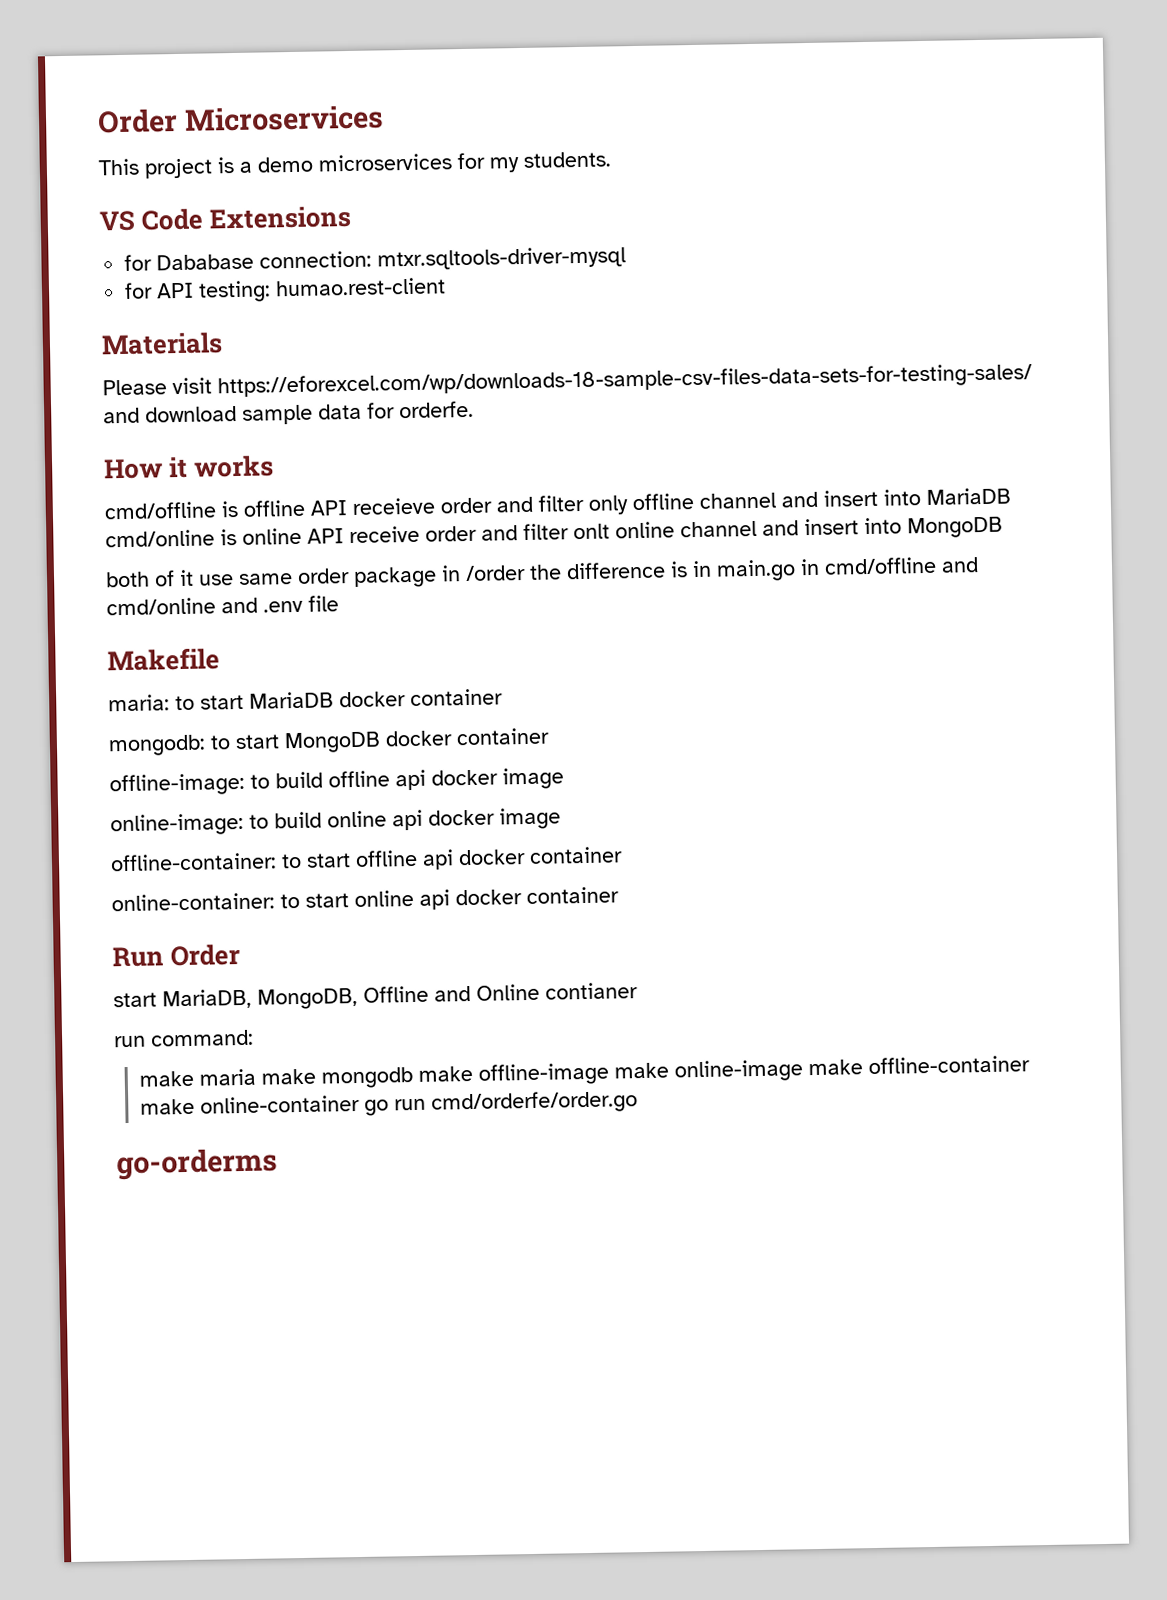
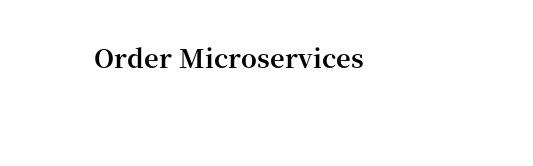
- This project is a demo microservices for my students.
- VS Code Extensions
- for Dababase connection: mtxr.sqltools-driver-mysql
- for API testing: humao.rest-client
- Materials
- Please visit https://eforexcel.com/wp/downloads-18-sample-csv-files-data-sets-for-testing-sales/ and download sample data for orderfe.
- How it works
- cmd/offline is offline API receieve order and filter only offline channel and insert into MariaDB cmd/online is online API receive order and filter onlt online channel and insert into MongoDB
- both of it use same order package in /order the difference is in main.go in cmd/offline and cmd/online and .env file
- Makefile
- maria: to start MariaDB docker container
- mongodb: to start MongoDB docker container
- offline-image: to build offline api docker image
- online-image: to build online api docker image
- offline-container: to start offline api docker container
- online-container: to start online api docker container
- Run Order
- start MariaDB, MongoDB, Offline and Online contianer
- run command:
- make maria make mongodb make offline-image make online-image make offline-container make online-container go run cmd/orderfe/order.go
- go-orderms

